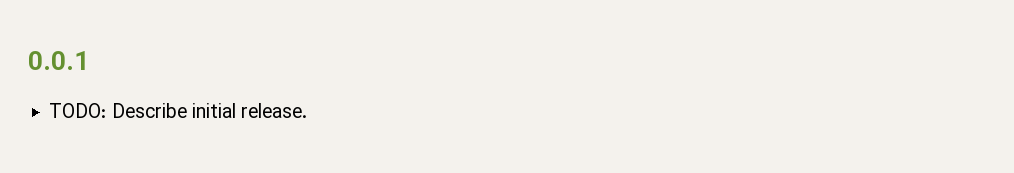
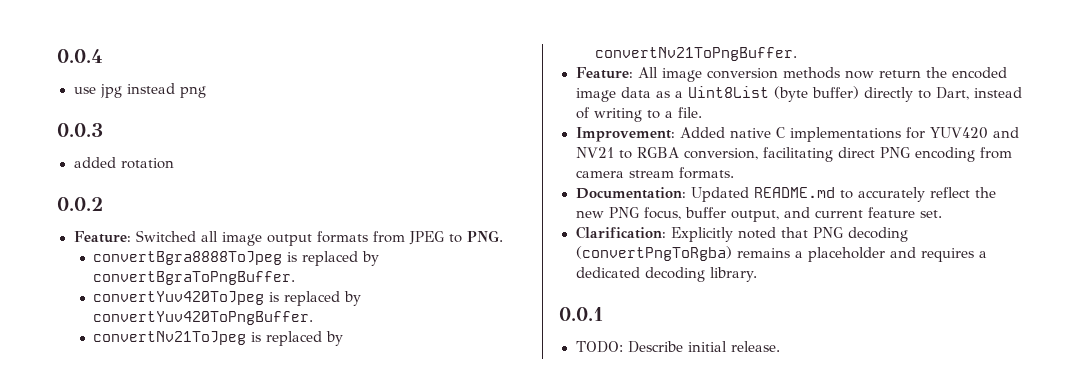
+ 0.0.4
+ use jpg instead png
+ 0.0.3
+ added rotation
+ 0.0.2
+ Feature: Switched all image output formats from JPEG to PNG.
+ convertBgra8888ToJpeg is replaced by convertBgraToPngBuffer.
+ convertYuv420ToJpeg is replaced by convertYuv420ToPngBuffer.
+ convertNv21ToJpeg is replaced by convertNv21ToPngBuffer.
+ Feature: All image conversion methods now return the encoded image data as a Uint8List (byte buffer) directly to Dart, instead of writing to a file.
+ Improvement: Added native C implementations for YUV420 and NV21 to RGBA conversion, facilitating direct PNG encoding from camera stream formats.
+ Documentation: Updated README.md to accurately reflect the new PNG focus, buffer output, and current feature set.
+ Clarification: Explicitly noted that PNG decoding (convertPngToRgba) remains a placeholder and requires a dedicated decoding library.

